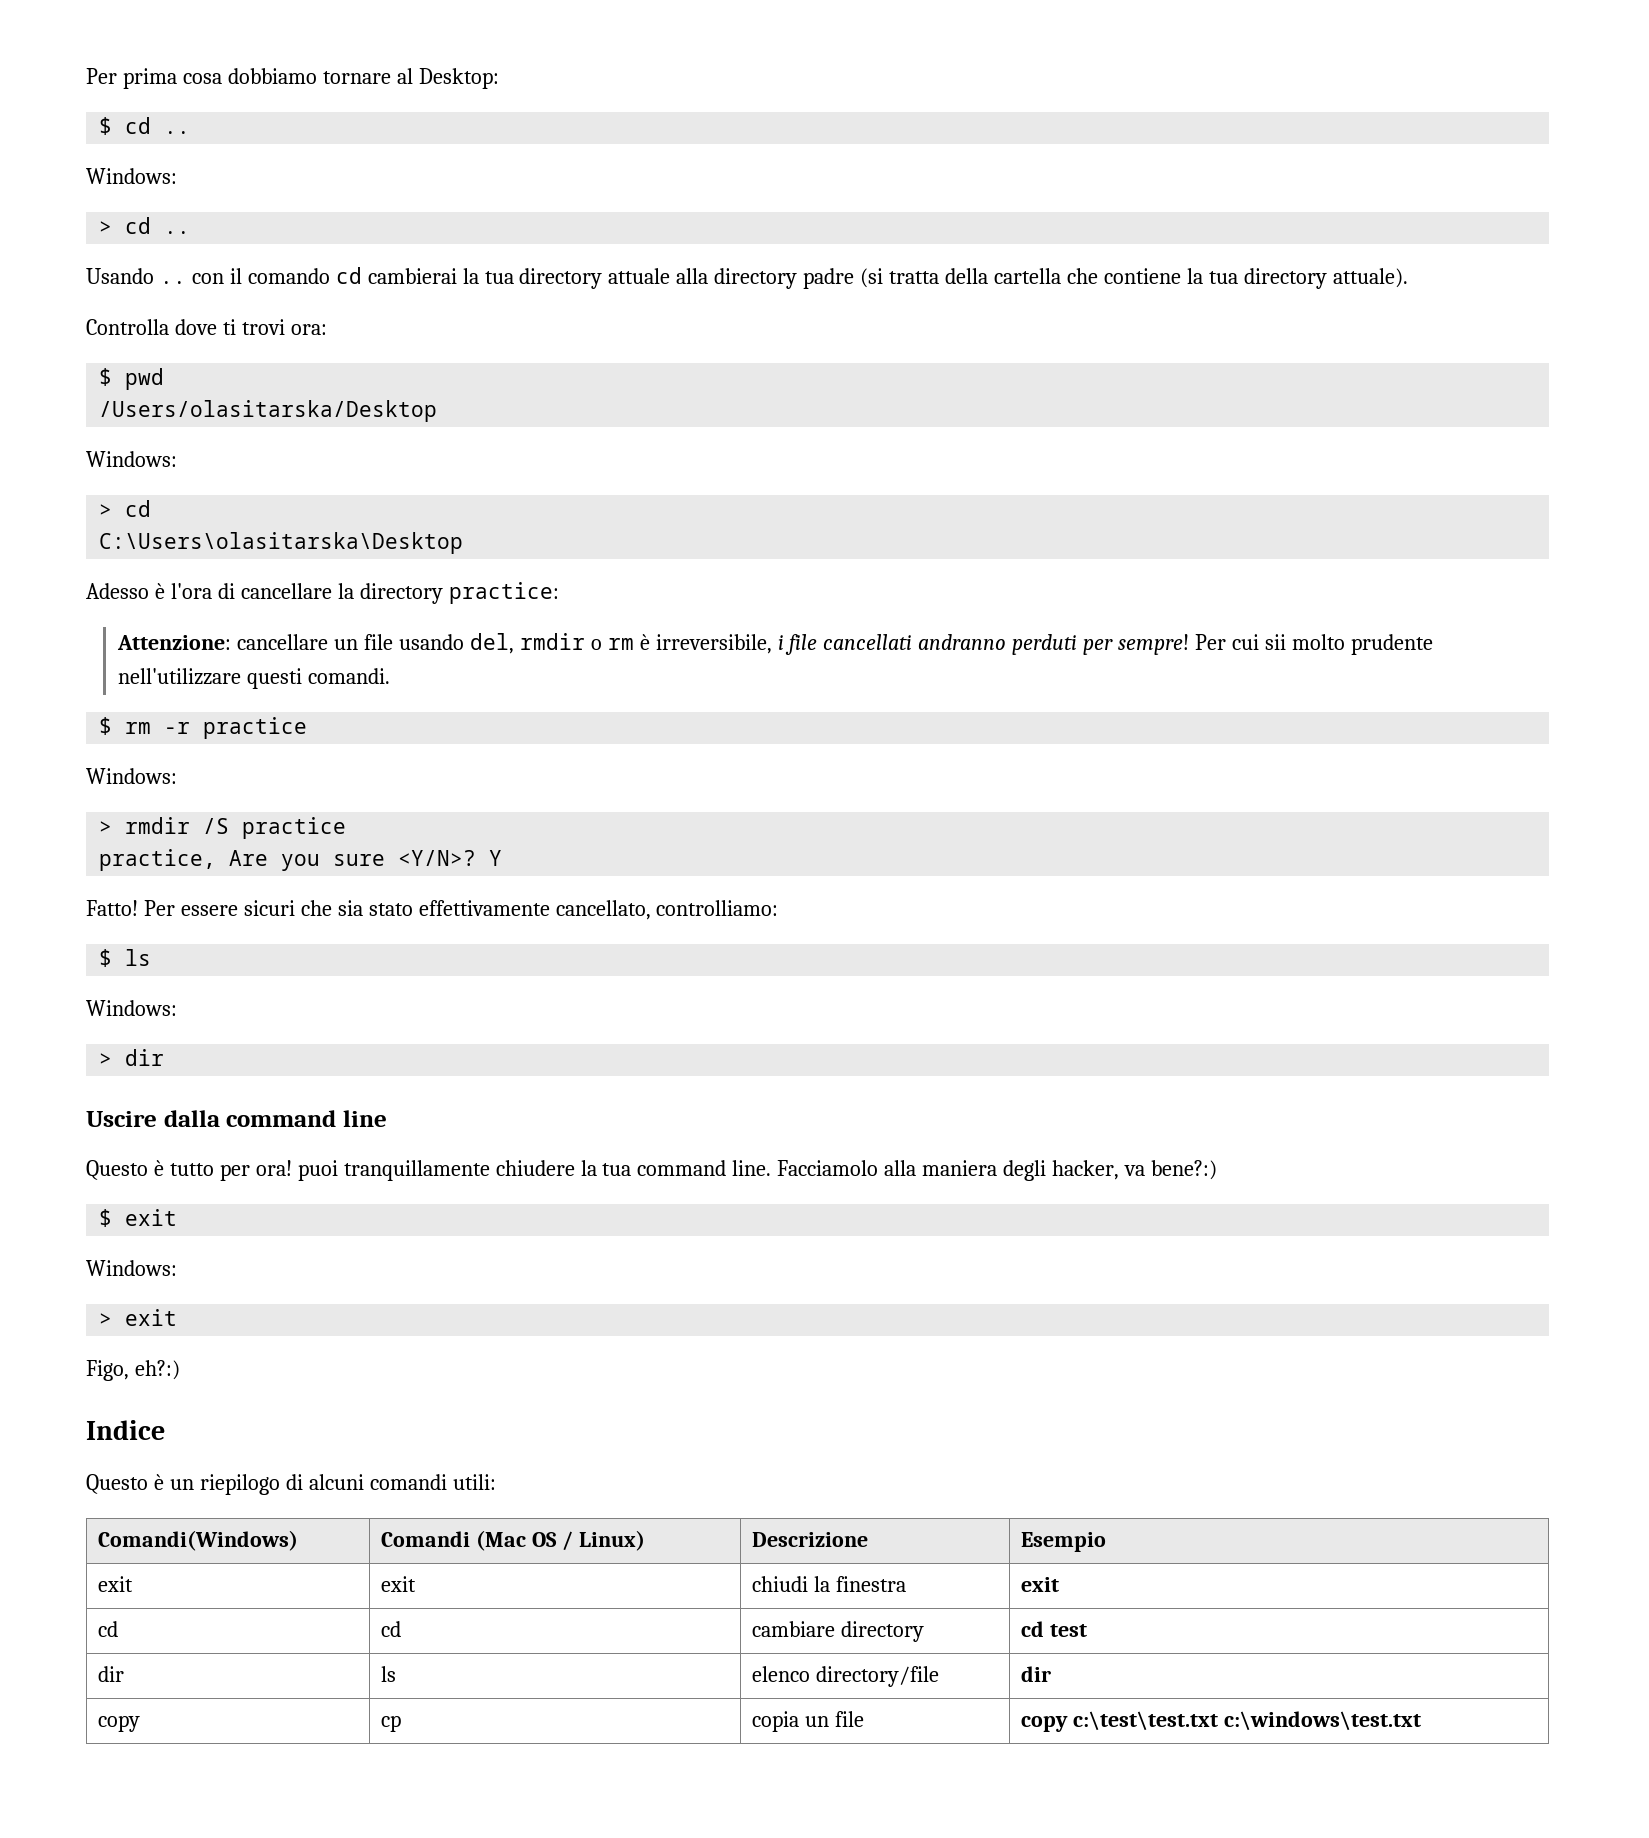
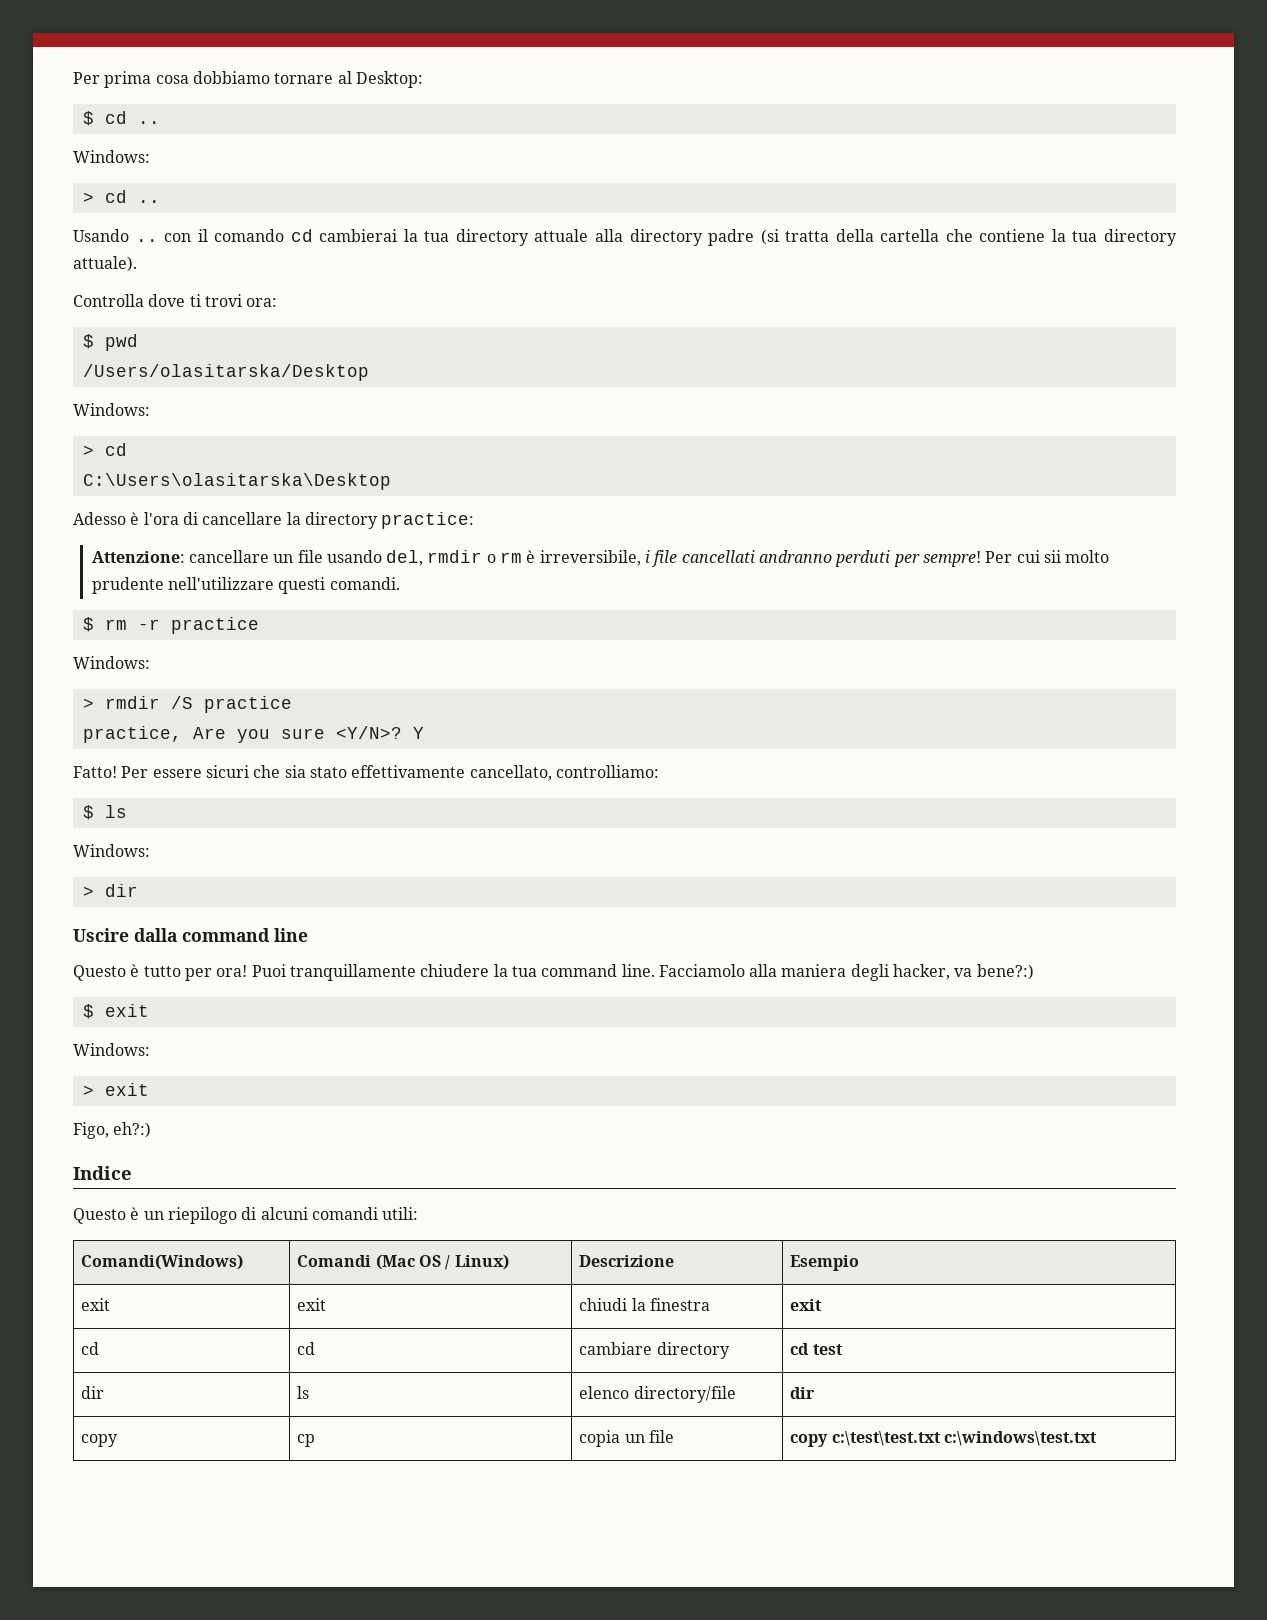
- Questo è tutto per ora! puoi tranquillamente chiudere la tua command line.
+ Questo è tutto per ora! Puoi tranquillamente chiudere la tua command line.

